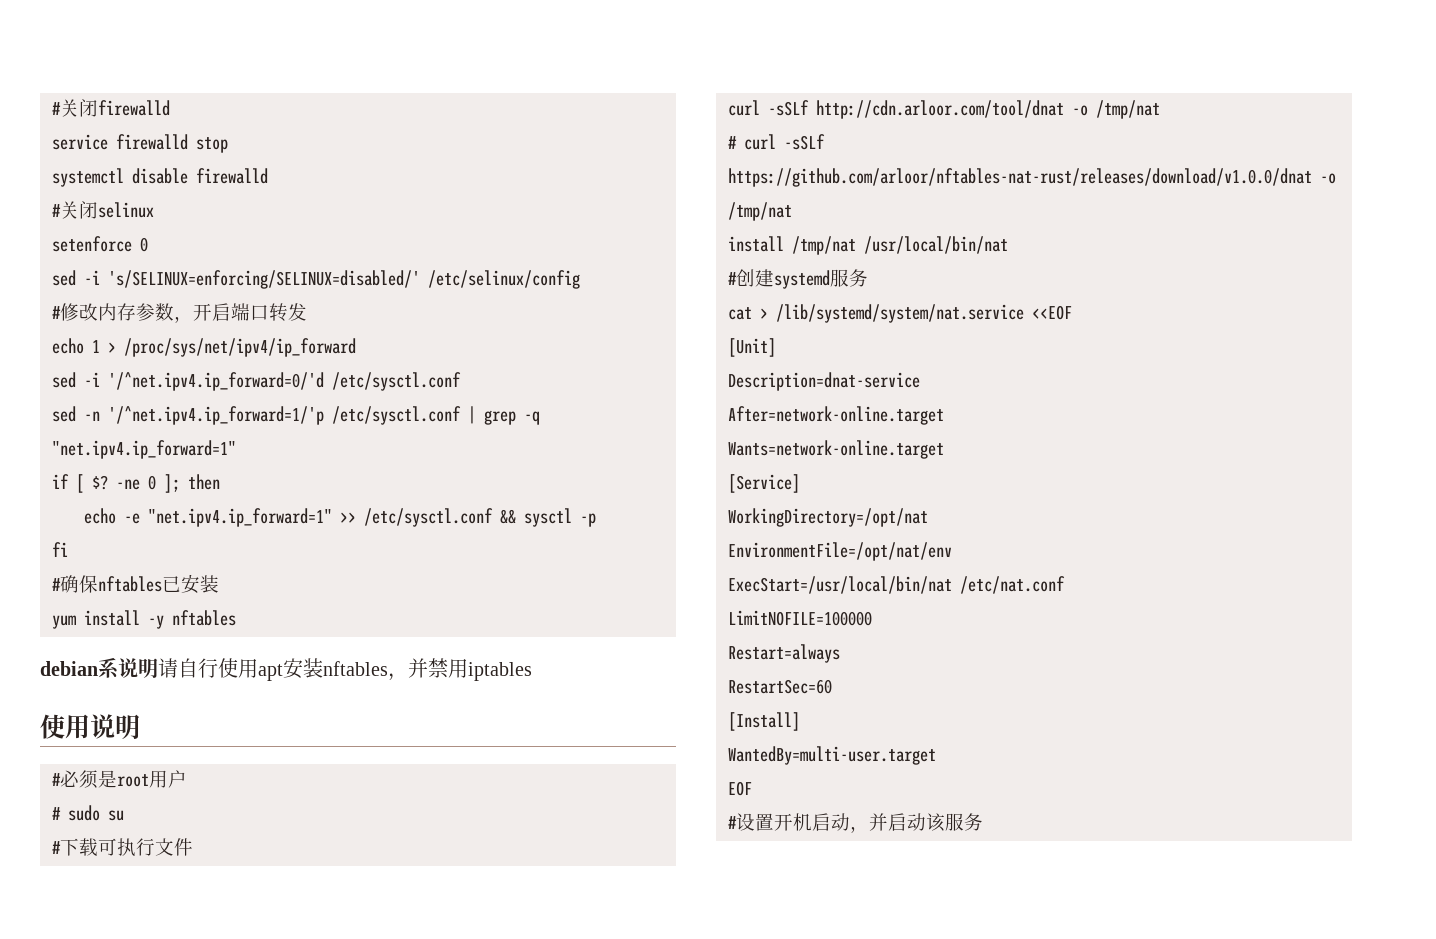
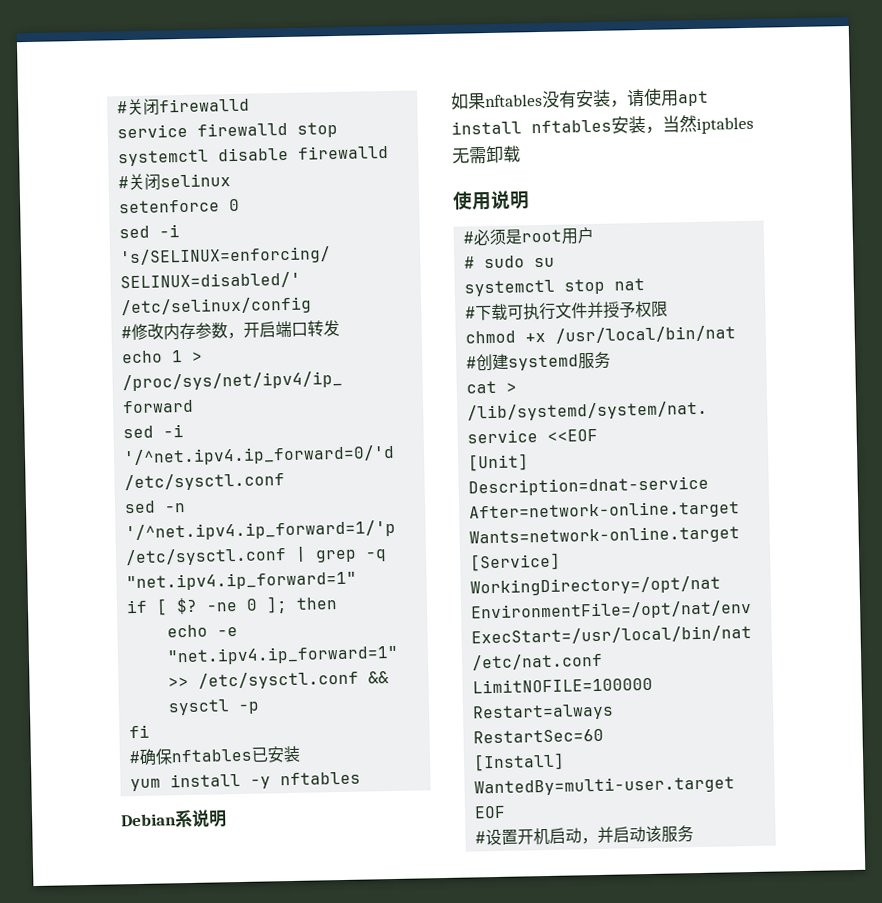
- debian系说明请自行使用apt安装nftables，并禁用iptables
+ Debian系说明
+ 如果nftables没有安装，请使用apt install nftables安装，当然iptables无需卸载
+ systemctl stop nat
- #下载可执行文件
- curl -sSLf http://cdn.arloor.com/tool/dnat -o /tmp/nat
- # curl -sSLf https://github.com/arloor/nftables-nat-rust/releases/download/v1.0.0/dnat -o /tmp/nat
- install /tmp/nat /usr/local/bin/nat
+ #下载可执行文件并授予权限
+ chmod +x /usr/local/bin/nat

